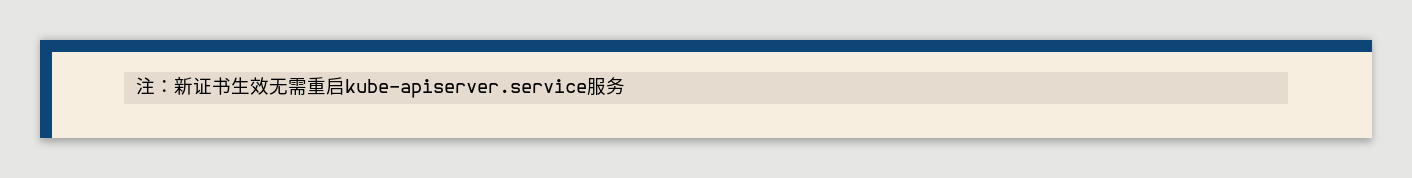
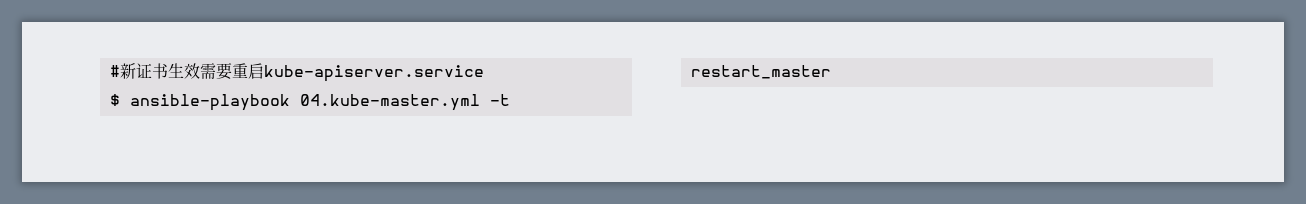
- 注：新证书生效无需重启kube-apiserver.service服务
+ #新证书生效需要重启kube-apiserver.service
+ $ ansible-playbook 04.kube-master.yml -t restart_master

